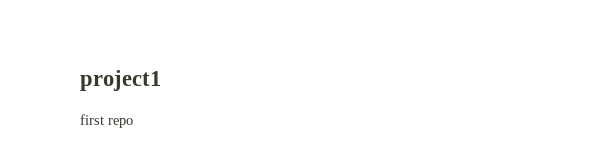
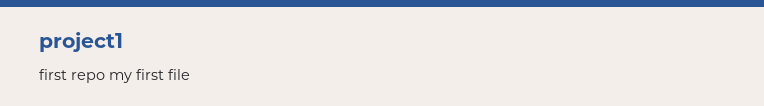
- first repo
+ first repo my first file

